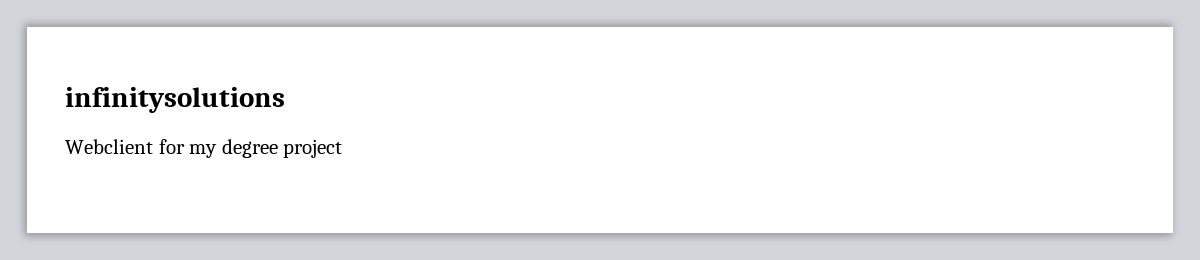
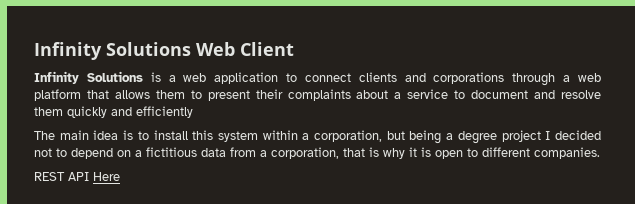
- infinitysolutions
- Webclient for my degree project
+ Infinity Solutions Web Client
+ Infinity Solutions is a web application to connect clients and corporations through a web platform that allows them to present their complaints about a service to document and resolve them quickly and efficiently
+ The main idea is to install this system within a corporation, but being a degree project I decided not to depend on a fictitious data from a corporation, that is why it is open to different companies.
+ REST API Here

